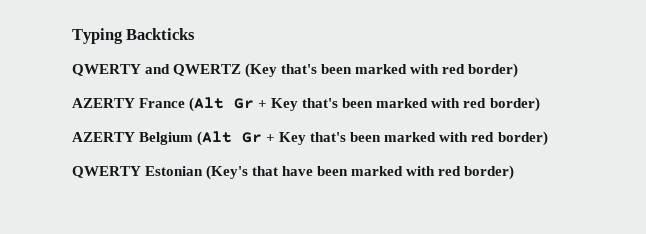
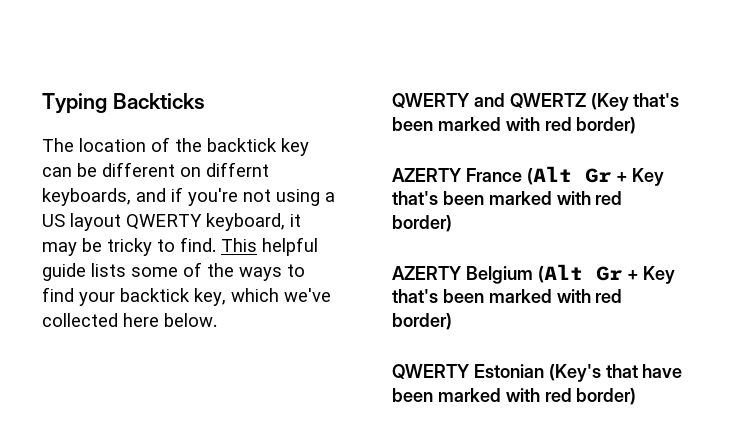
+ The location of the backtick key can be different on differnt keyboards, and if you're not using a US layout QWERTY keyboard, it may be tricky to find. This helpful guide lists some of the ways to find your backtick key, which we've collected here below.

